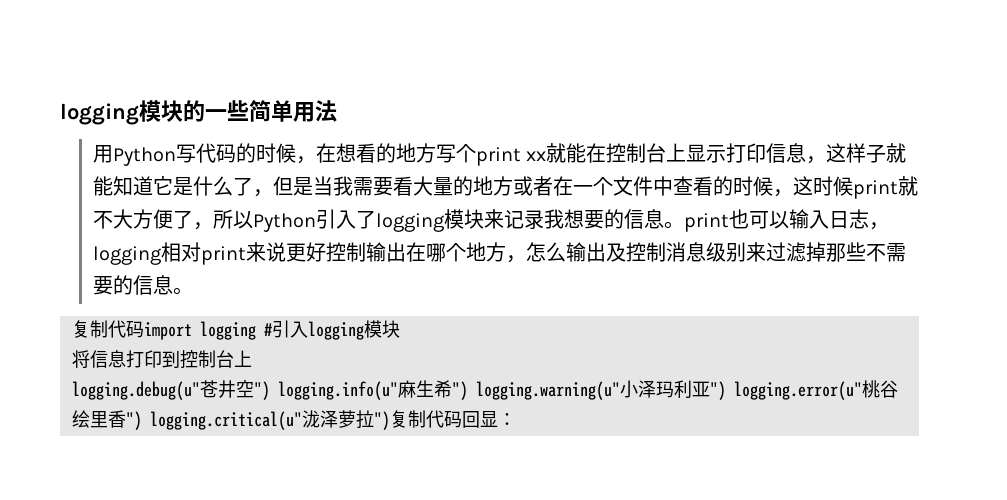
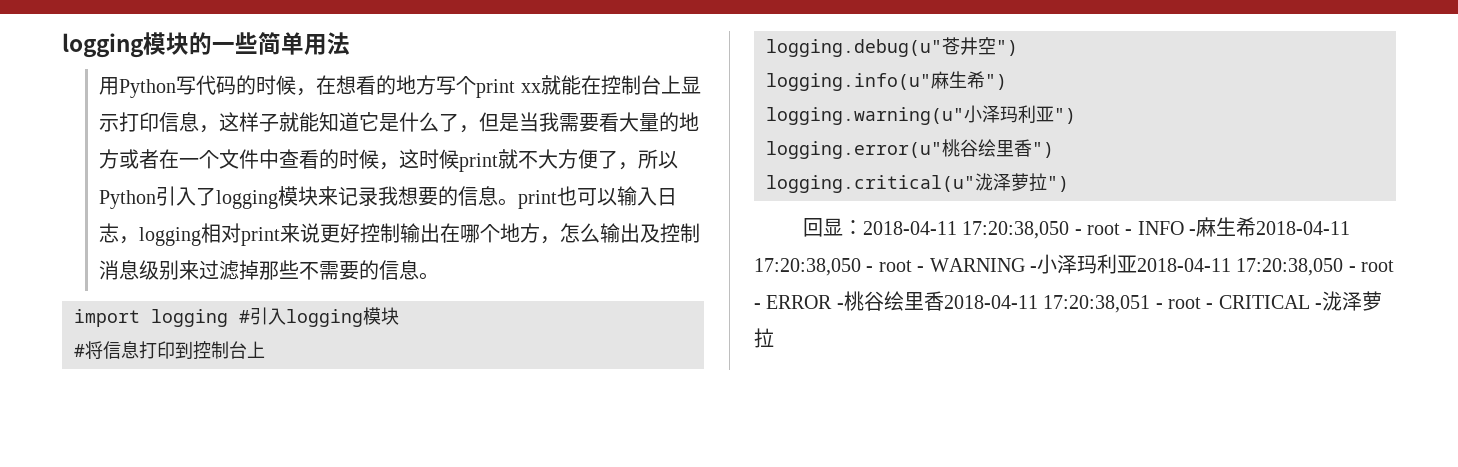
- 复制代码import logging #引入logging模块
+ import logging #引入logging模块
- 将信息打印到控制台上
+ #将信息打印到控制台上
- logging.debug(u"苍井空") logging.info(u"麻生希") logging.warning(u"小泽玛利亚") logging.error(u"桃谷绘里香") logging.critical(u"泷泽萝拉")复制代码回显：
+ logging.debug(u"苍井空")
+ logging.info(u"麻生希")
+ logging.warning(u"小泽玛利亚")
+ logging.error(u"桃谷绘里香")
+ logging.critical(u"泷泽萝拉")
+ 回显：2018-04-11 17:20:38,050 - root - INFO -麻生希2018-04-11 17:20:38,050 - root - WARNING -小泽玛利亚2018-04-11 17:20:38,050 - root - ERROR -桃谷绘里香2018-04-11 17:20:38,051 - root - CRITICAL -泷泽萝拉

